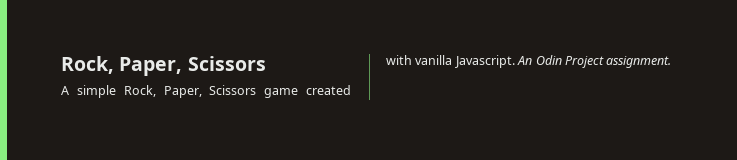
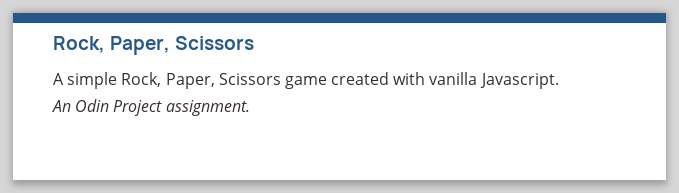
- A simple Rock, Paper, Scissors game created with vanilla Javascript. An Odin Project assignment.
+ A simple Rock, Paper, Scissors game created with vanilla Javascript.
+ An Odin Project assignment.

